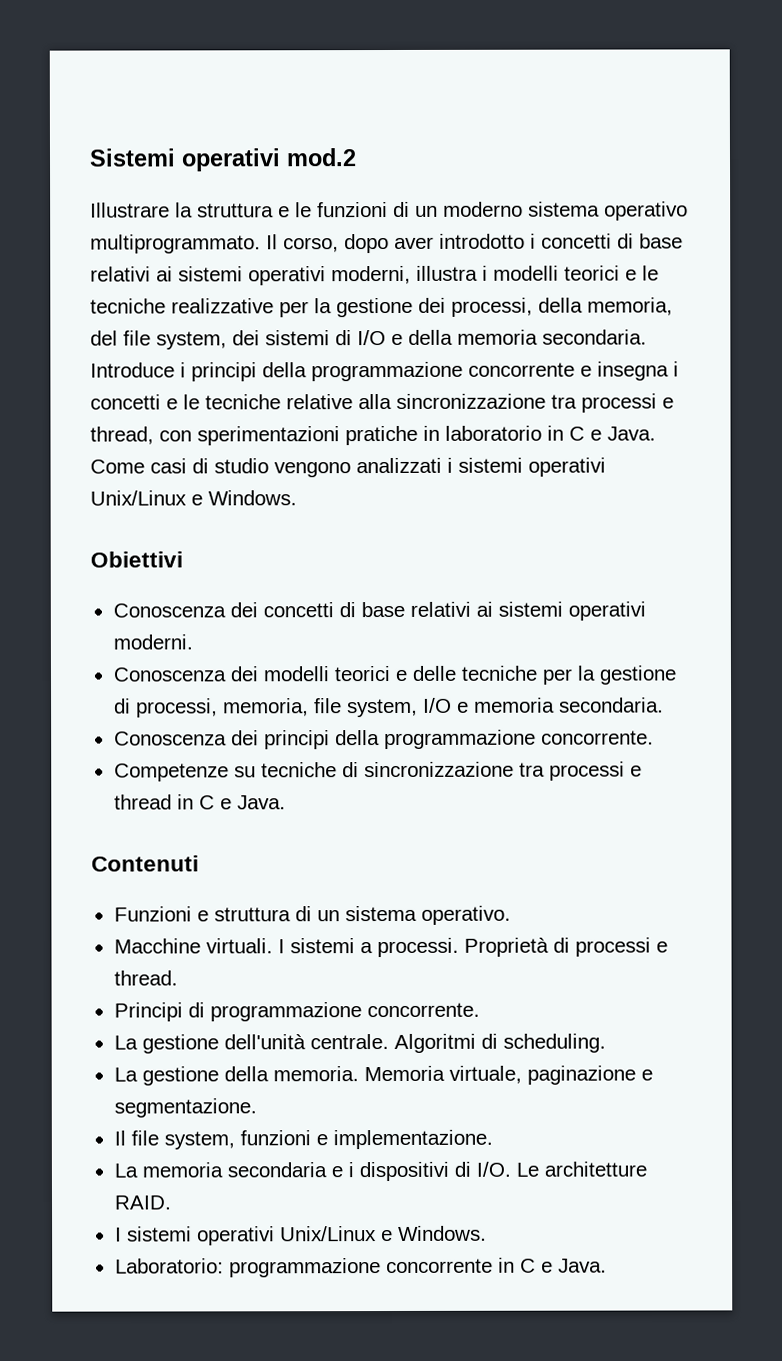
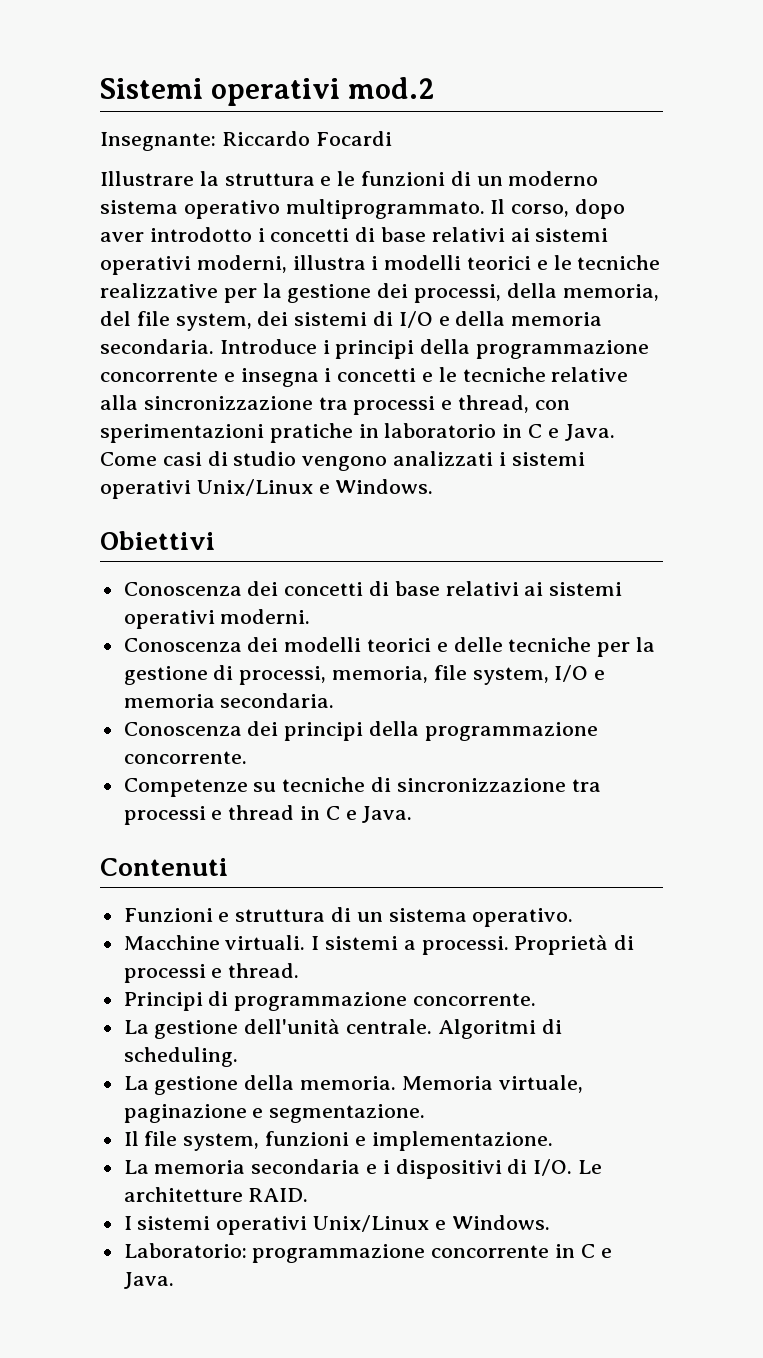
+ Insegnante: Riccardo Focardi

